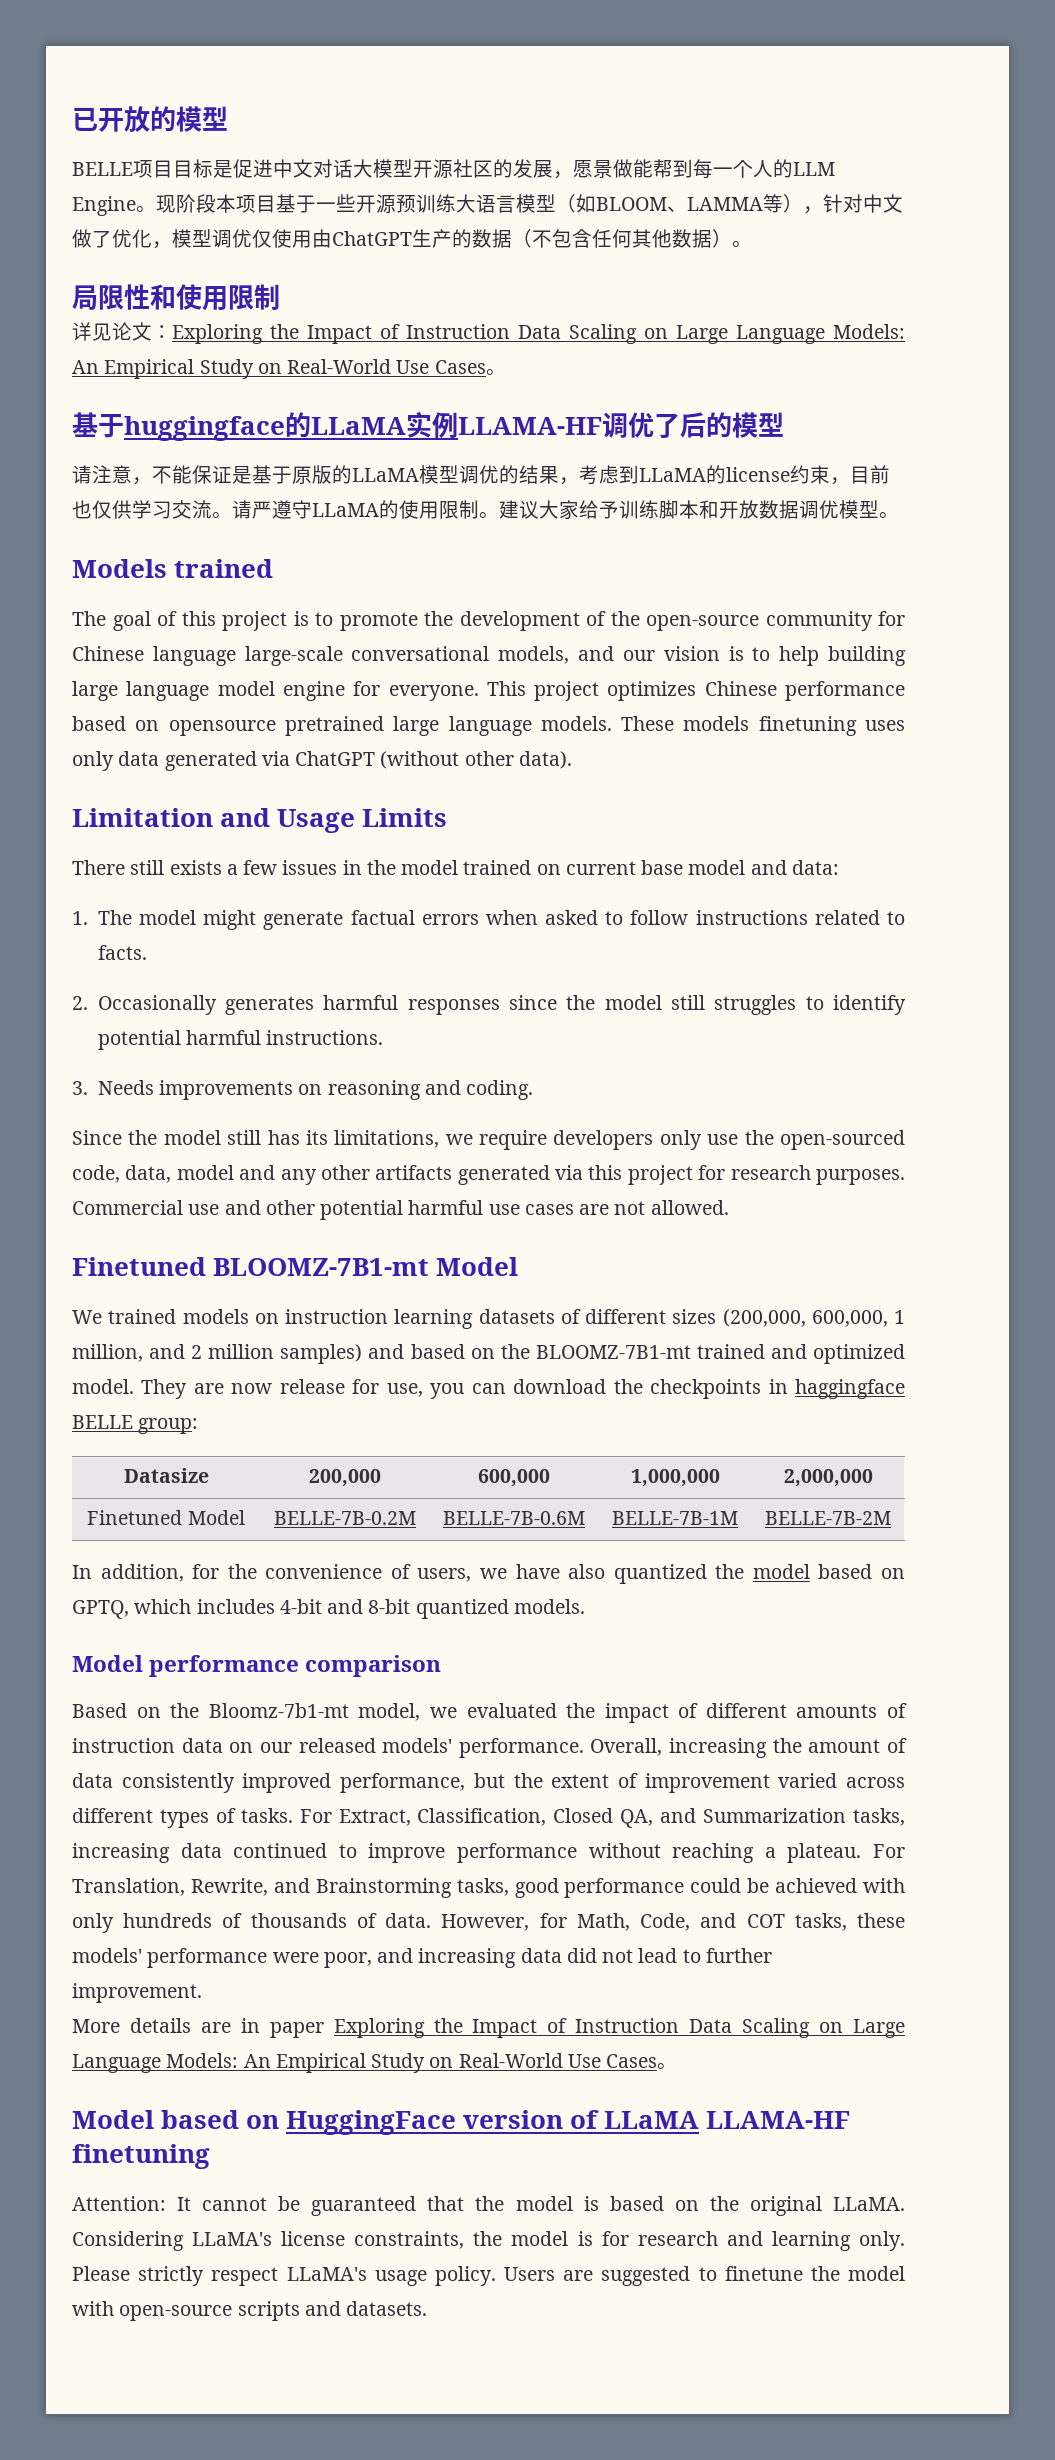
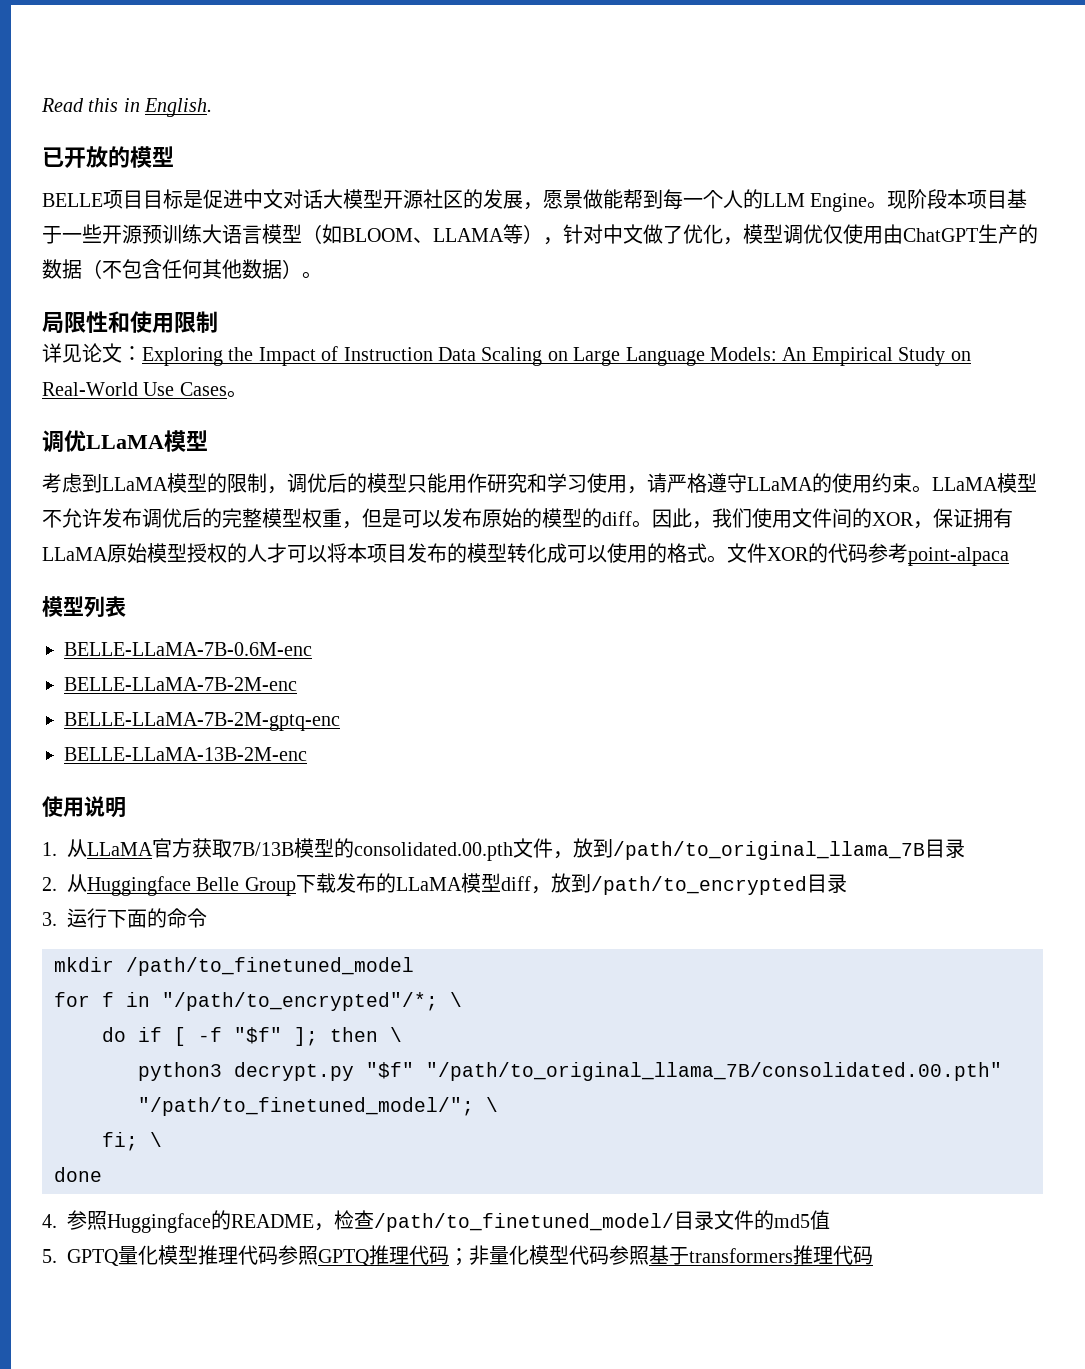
+ Read this in English.
- 现阶段本项目基于一些开源预训练大语言模型（如BLOOM、LAMMA等），针对中文做了优化，模型调优仅使用由ChatGPT生产的数据（不包含任何其他数据）。
+ 现阶段本项目基于一些开源预训练大语言模型（如BLOOM、LLAMA等），针对中文做了优化，模型调优仅使用由ChatGPT生产的数据（不包含任何其他数据）。
- 基于huggingface的LLaMA实例LLAMA-HF调优了后的模型
- 请注意，不能保证是基于原版的LLaMA模型调优的结果，考虑到LLaMA的license约束，目前也仅供学习交流。请严遵守LLaMA的使用限制。建议大家给予训练脚本和开放数据调优模型。
- Models trained
- The goal of this project is to promote the development of the open-source community for Chinese language large-scale conversational models, and our vision is to help building large language model engine for everyone. This project optimizes Chinese performance based on opensource pretrained large language models. These models finetuning uses only data generated via ChatGPT (without other data).
- Limitation and Usage Limits
- There still exists a few issues in the model trained on current base model and data:
- 1. The model might generate factual errors when asked to follow instructions related to facts.
- 2. Occasionally generates harmful responses since the model still struggles to identify potential harmful instructions.
- 3. Needs improvements on reasoning and coding.
- Since the model still has its limitations, we require developers only use the open-sourced code, data, model and any other artifacts generated via this project for research purposes. Commercial use and other potential harmful use cases are not allowed.
- Finetuned BLOOMZ-7B1-mt Model
- We trained models on instruction learning datasets of different sizes (200,000, 600,000, 1 million, and 2 million samples) and based on the BLOOMZ-7B1-mt trained and optimized model. They are now release for use, you can download the checkpoints in haggingface BELLE group:
- Datasize | 200,000 | 600,000 | 1,000,000 | 2,000,000
- Finetuned Model | BELLE-7B-0.2M | BELLE-7B-0.6M | BELLE-7B-1M | BELLE-7B-2M
- In addition, for the convenience of users, we have also quantized the model based on GPTQ, which includes 4-bit and 8-bit quantized models.
- Model performance comparison
- Based on the Bloomz-7b1-mt model, we evaluated the impact of different amounts of instruction data on our released models' performance. Overall, increasing the amount of data consistently improved performance, but the extent of improvement varied across different types of tasks. For Extract, Classification, Closed QA, and Summarization tasks, increasing data continued to improve performance without reaching a plateau. For Translation, Rewrite, and Brainstorming tasks, good performance could be achieved with only hundreds of thousands of data. However, for Math, Code, and COT tasks, these models' performance were poor, and increasing data did not lead to further improvement.
- More details are in paper Exploring the Impact of Instruction Data Scaling on Large Language Models: An Empirical Study on Real-World Use Cases。
- Model based on HuggingFace version of LLaMA LLAMA-HF finetuning
- Attention: It cannot be guaranteed that the model is based on the original LLaMA. Considering LLaMA's license constraints, the model is for research and learning only. Please strictly respect LLaMA's usage policy. Users are suggested to finetune the model with open-source scripts and datasets.
+ 调优LLaMA模型
+ 考虑到LLaMA模型的限制，调优后的模型只能用作研究和学习使用，请严格遵守LLaMA的使用约束。LLaMA模型不允许发布调优后的完整模型权重，但是可以发布原始的模型的diff。因此，我们使用文件间的XOR，保证拥有LLaMA原始模型授权的人才可以将本项目发布的模型转化成可以使用的格式。文件XOR的代码参考point-alpaca
+ 模型列表
+ BELLE-LLaMA-7B-0.6M-enc
+ BELLE-LLaMA-7B-2M-enc
+ BELLE-LLaMA-7B-2M-gptq-enc
+ BELLE-LLaMA-13B-2M-enc
+ 使用说明
+ 1.从LLaMA官方获取7B/13B模型的consolidated.00.pth文件，放到/path/to_original_llama_7B目录
+ 2.从Huggingface Belle Group下载发布的LLaMA模型diff，放到/path/to_encrypted目录
+ 3.运行下面的命令
+ mkdir /path/to_finetuned_model
+ for f in "/path/to_encrypted"/*; \
+ do if [ -f "$f" ]; then \
+ python3 decrypt.py "$f" "/path/to_original_llama_7B/consolidated.00.pth" "/path/to_finetuned_model/"; \
+ fi; \
+ done
+ 4.参照Huggingface的README，检查/path/to_finetuned_model/目录文件的md5值
+ 5. GPTQ量化模型推理代码参照GPTQ推理代码；非量化模型代码参照基于transformers推理代码

